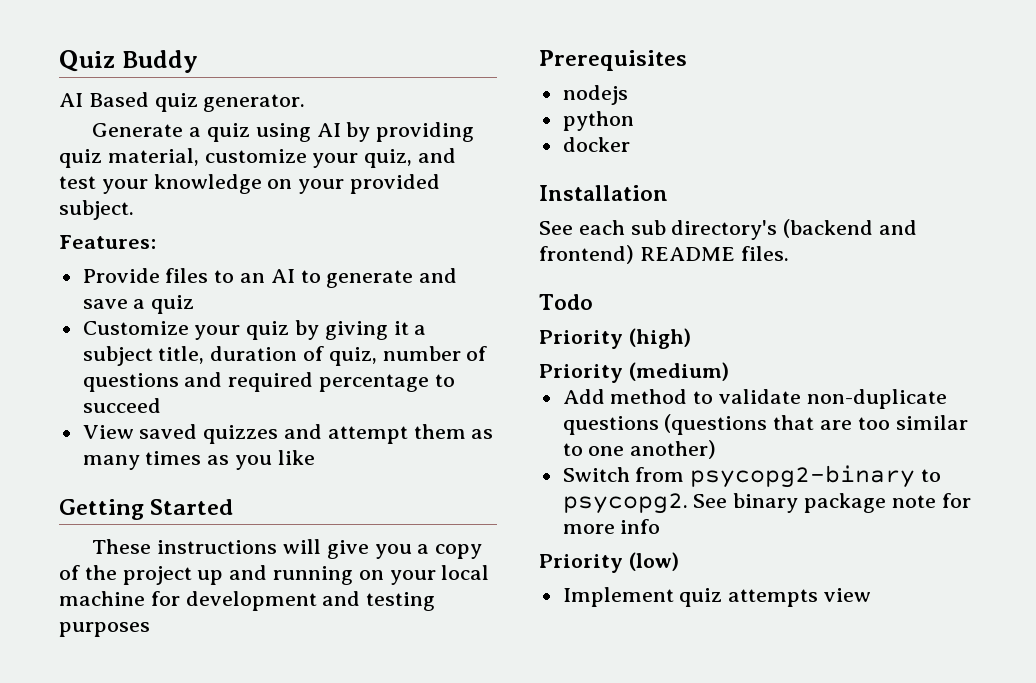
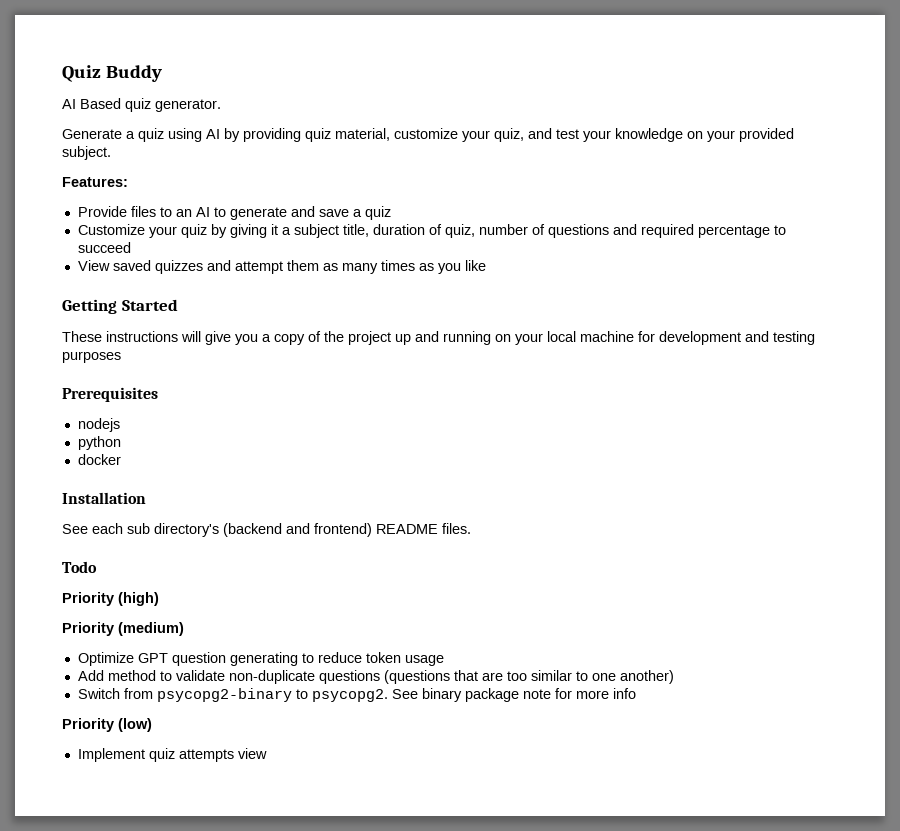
+ Optimize GPT question generating to reduce token usage

